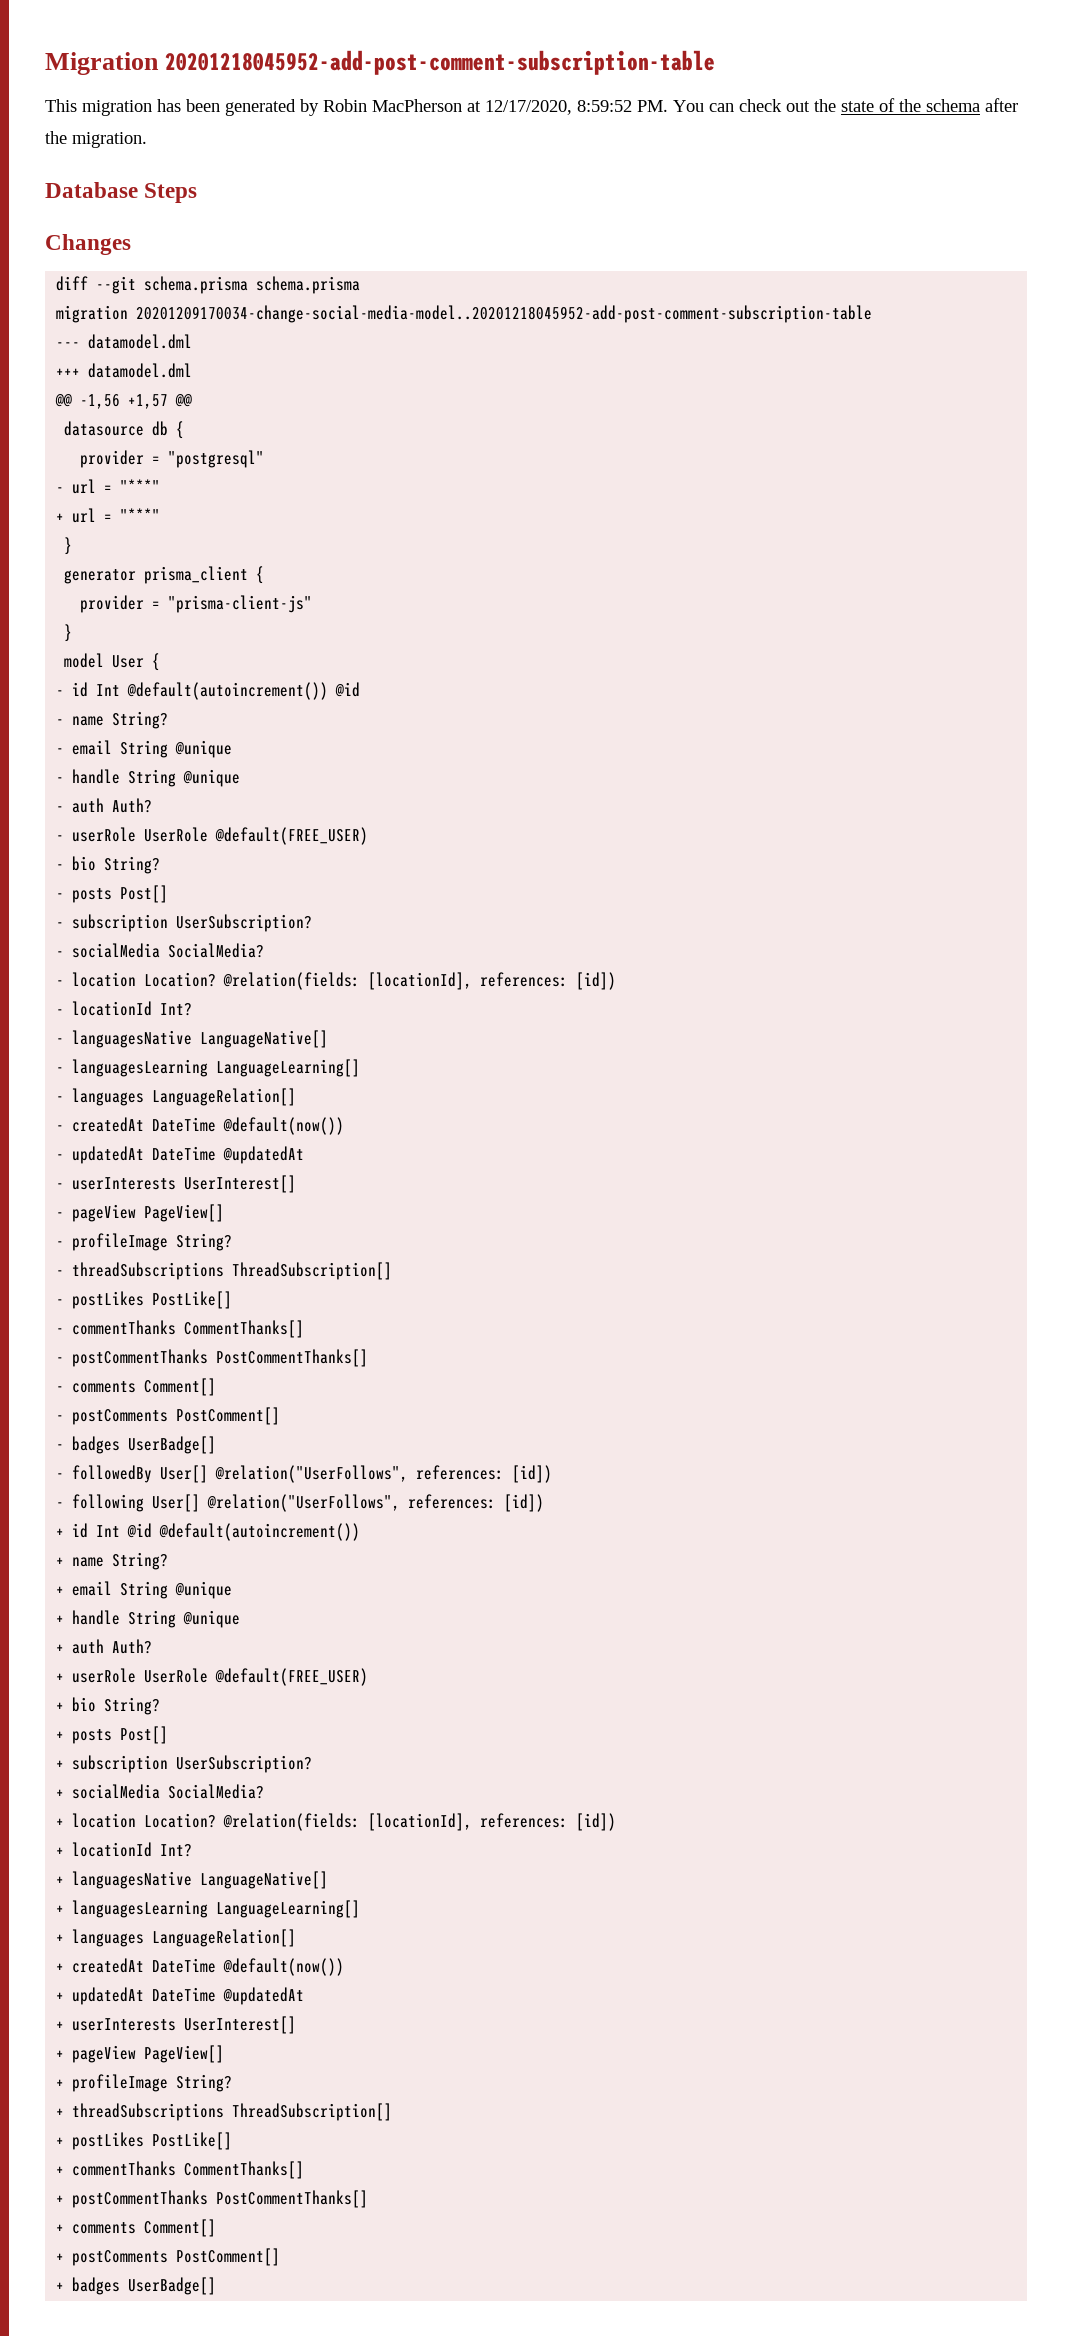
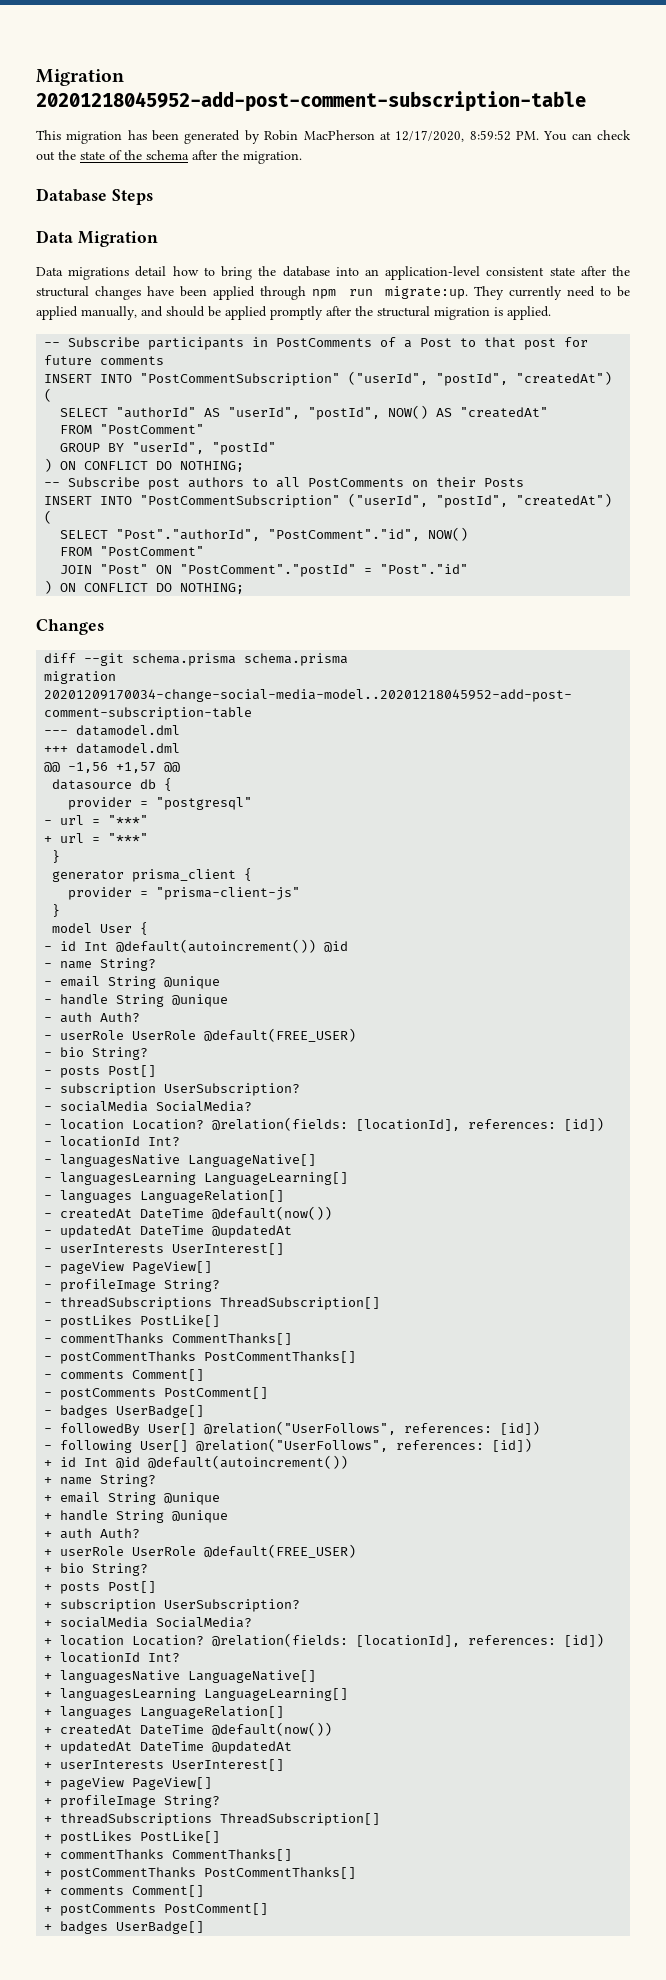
+ Data Migration
+ Data migrations detail how to bring the database into an application-level consistent state after the structural changes have been applied through npm run migrate:up. They currently need to be applied manually, and should be applied promptly after the structural migration is applied.
+ -- Subscribe participants in PostComments of a Post to that post for future comments
+ INSERT INTO "PostCommentSubscription" ("userId", "postId", "createdAt") (
+ SELECT "authorId" AS "userId", "postId", NOW() AS "createdAt"
+ FROM "PostComment"
+ GROUP BY "userId", "postId"
+ ) ON CONFLICT DO NOTHING;
+ -- Subscribe post authors to all PostComments on their Posts
+ INSERT INTO "PostCommentSubscription" ("userId", "postId", "createdAt") (
+ SELECT "Post"."authorId", "PostComment"."id", NOW()
+ FROM "PostComment"
+ JOIN "Post" ON "PostComment"."postId" = "Post"."id"
+ ) ON CONFLICT DO NOTHING;

